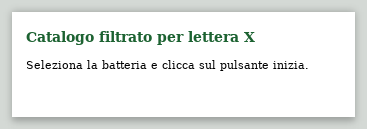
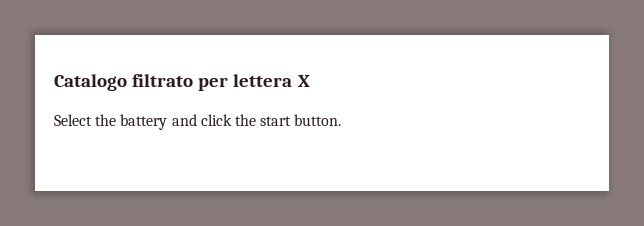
- Seleziona la batteria e clicca sul pulsante inizia.
+ Select the battery and click the start button.

